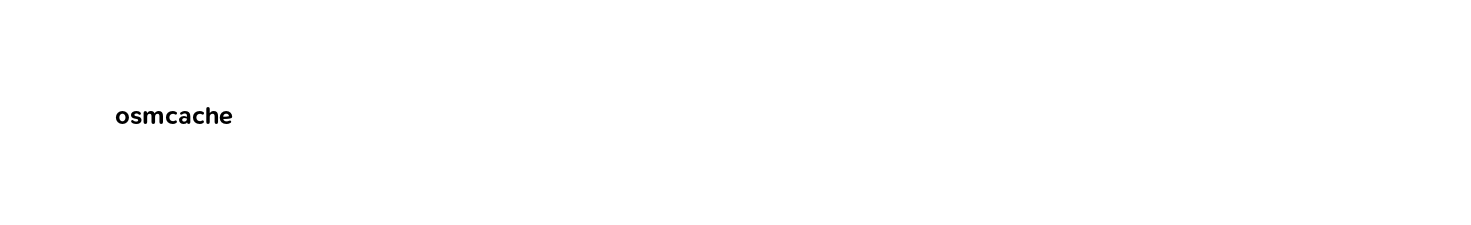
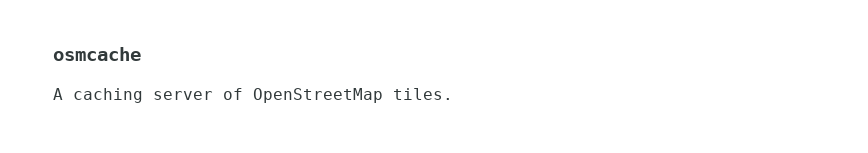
+ A caching server of OpenStreetMap tiles.

